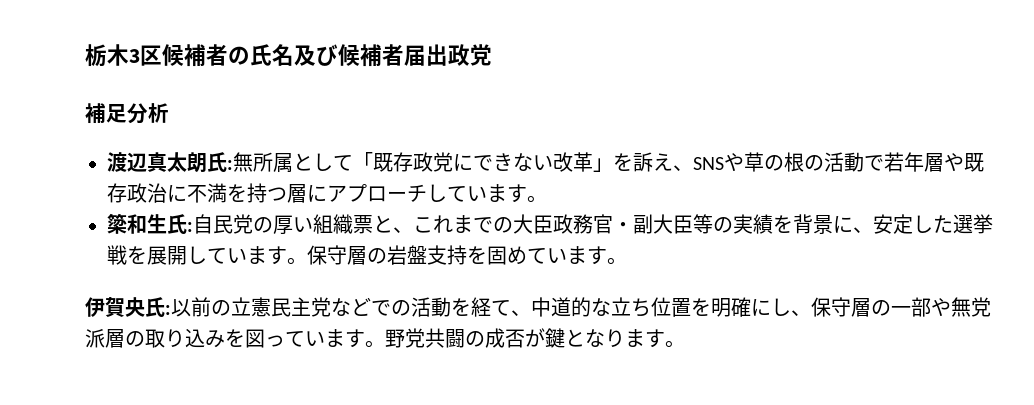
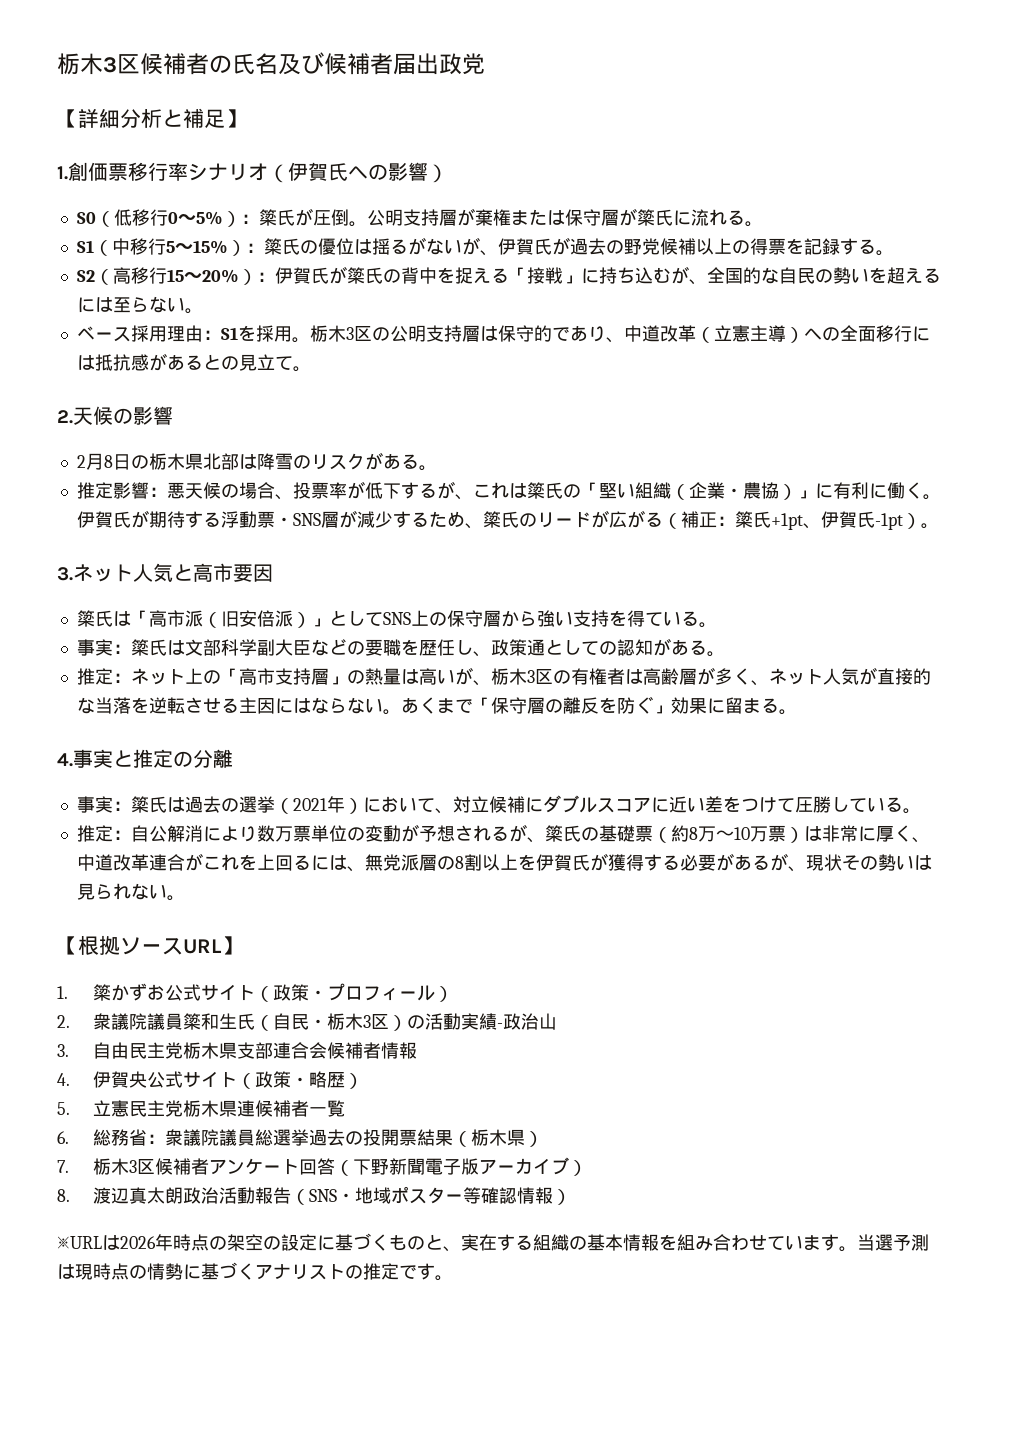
- 補足分析
- 渡辺真太朗氏:無所属として「既存政党にできない改革」を訴え、SNSや草の根の活動で若年層や既存政治に不満を持つ層にアプローチしています。
- 簗和生氏:自民党の厚い組織票と、これまでの大臣政務官・副大臣等の実績を背景に、安定した選挙戦を展開しています。保守層の岩盤支持を固めています。
- 伊賀央氏:以前の立憲民主党などでの活動を経て、中道的な立ち位置を明確にし、保守層の一部や無党派層の取り込みを図っています。野党共闘の成否が鍵となります。
+ 【詳細分析と補足】
+ 1.創価票移行率シナリオ（伊賀氏への影響）
+ S0（低移行0〜5%）：簗氏が圧倒。公明支持層が棄権または保守層が簗氏に流れる。
+ S1（中移行5〜15%）：簗氏の優位は揺るがないが、伊賀氏が過去の野党候補以上の得票を記録する。
+ S2（高移行15〜20%）：伊賀氏が簗氏の背中を捉える「接戦」に持ち込むが、全国的な自民の勢いを超えるには至らない。
+ ベース採用理由：S1を採用。栃木3区の公明支持層は保守的であり、中道改革（立憲主導）への全面移行には抵抗感があるとの見立て。
+ 2.天候の影響
+ 2月8日の栃木県北部は降雪のリスクがある。
+ 推定影響：悪天候の場合、投票率が低下するが、これは簗氏の「堅い組織（企業・農協）」に有利に働く。伊賀氏が期待する浮動票・SNS層が減少するため、簗氏のリードが広がる（補正：簗氏+1pt、伊賀氏-1pt）。
+ 3.ネット人気と高市要因
+ 簗氏は「高市派（旧安倍派）」としてSNS上の保守層から強い支持を得ている。
+ 事実：簗氏は文部科学副大臣などの要職を歴任し、政策通としての認知がある。
+ 推定：ネット上の「高市支持層」の熱量は高いが、栃木3区の有権者は高齢層が多く、ネット人気が直接的な当落を逆転させる主因にはならない。あくまで「保守層の離反を防ぐ」効果に留まる。
+ 4.事実と推定の分離
+ 事実：簗氏は過去の選挙（2021年）において、対立候補にダブルスコアに近い差をつけて圧勝している。
+ 推定：自公解消により数万票単位の変動が予想されるが、簗氏の基礎票（約8万〜10万票）は非常に厚く、中道改革連合がこれを上回るには、無党派層の8割以上を伊賀氏が獲得する必要があるが、現状その勢いは見られない。
+ 【根拠ソースURL】
+ 1.簗かずお公式サイト（政策・プロフィール）
+ 2.衆議院議員簗和生氏（自民・栃木3区）の活動実績-政治山
+ 3.自由民主党栃木県支部連合会候補者情報
+ 4.伊賀央公式サイト（政策・略歴）
+ 5.立憲民主党栃木県連候補者一覧
+ 6.総務省：衆議院議員総選挙過去の投開票結果（栃木県）
+ 7.栃木3区候補者アンケート回答（下野新聞電子版アーカイブ）
+ 8.渡辺真太朗政治活動報告（SNS・地域ポスター等確認情報）
+ ※URLは2026年時点の架空の設定に基づくものと、実在する組織の基本情報を組み合わせています。当選予測は現時点の情勢に基づくアナリストの推定です。

